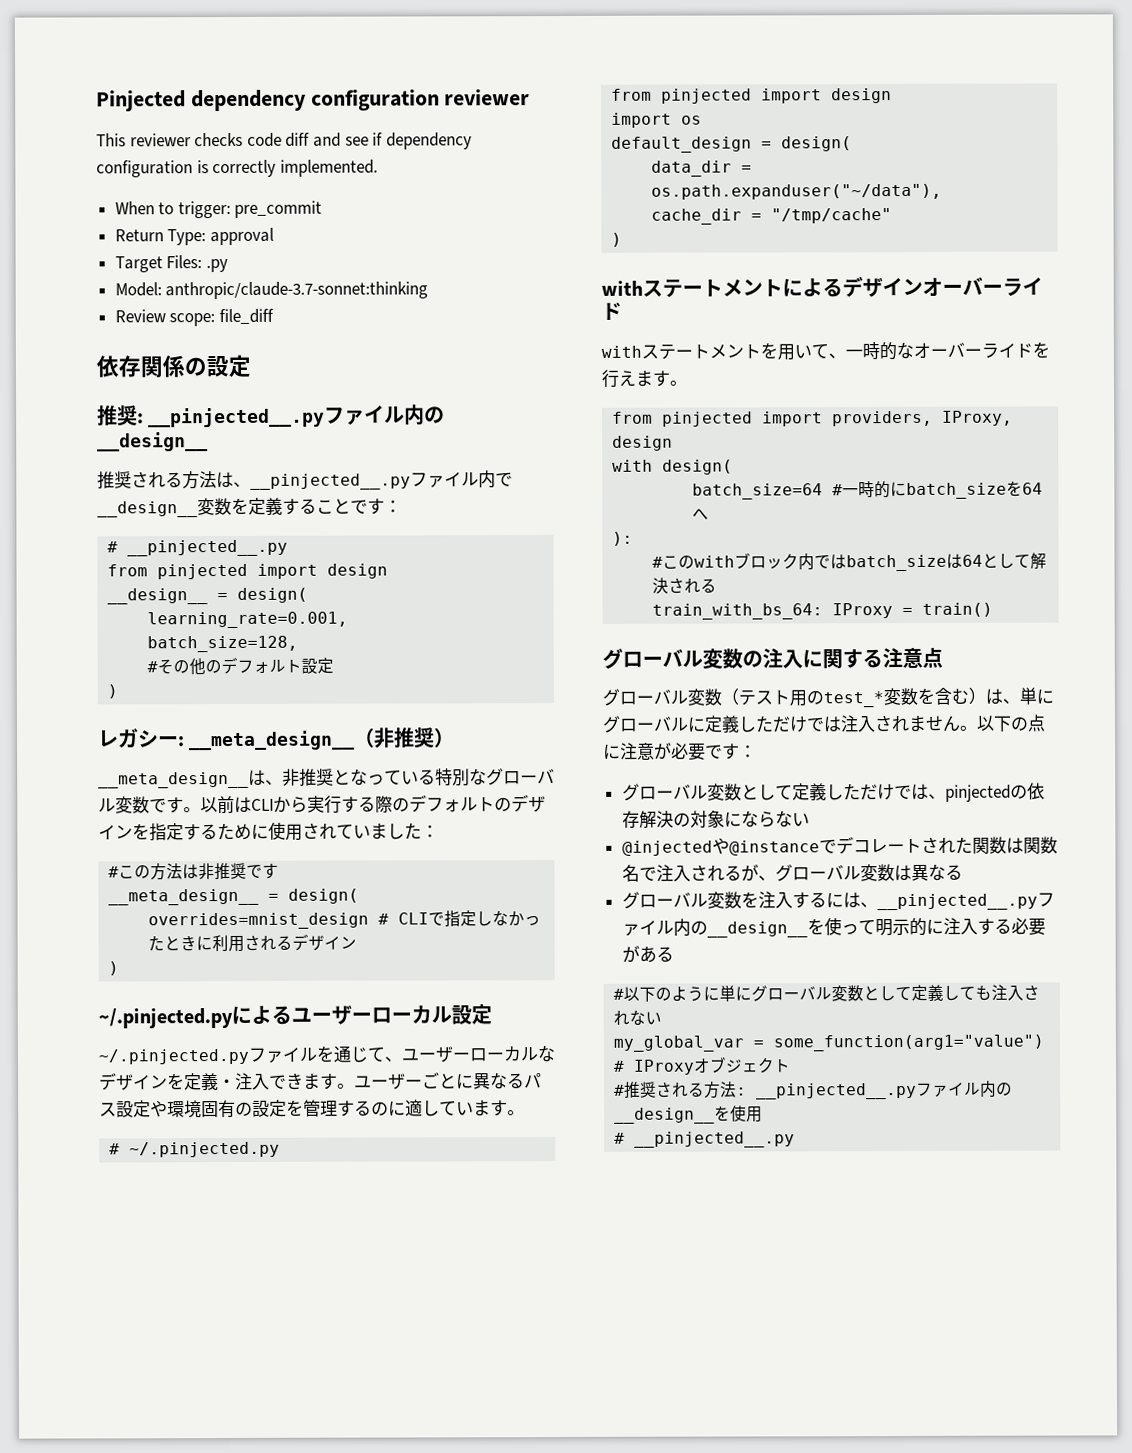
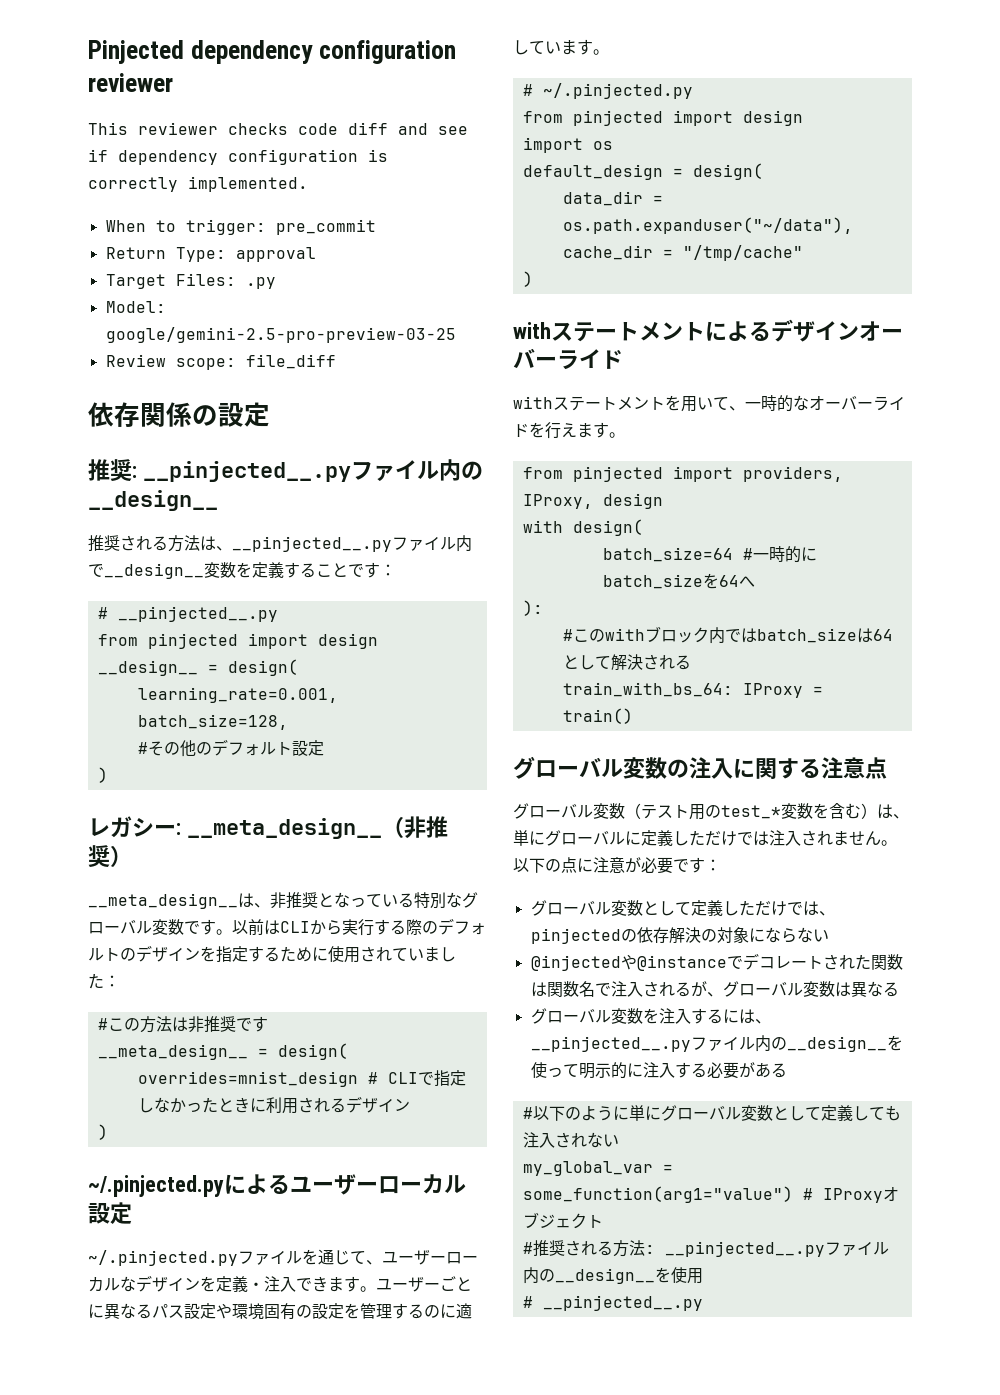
- Model: anthropic/claude-3.7-sonnet:thinking
+ Model: google/gemini-2.5-pro-preview-03-25

